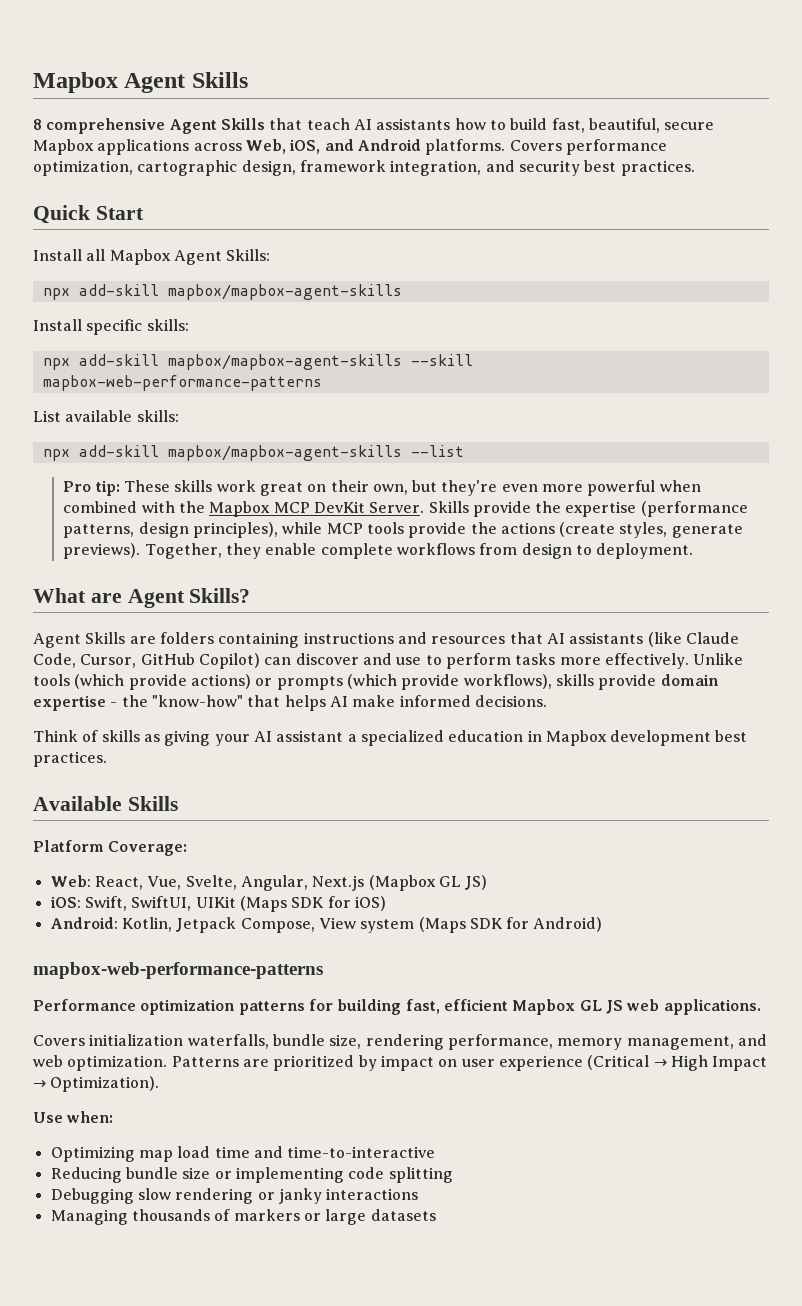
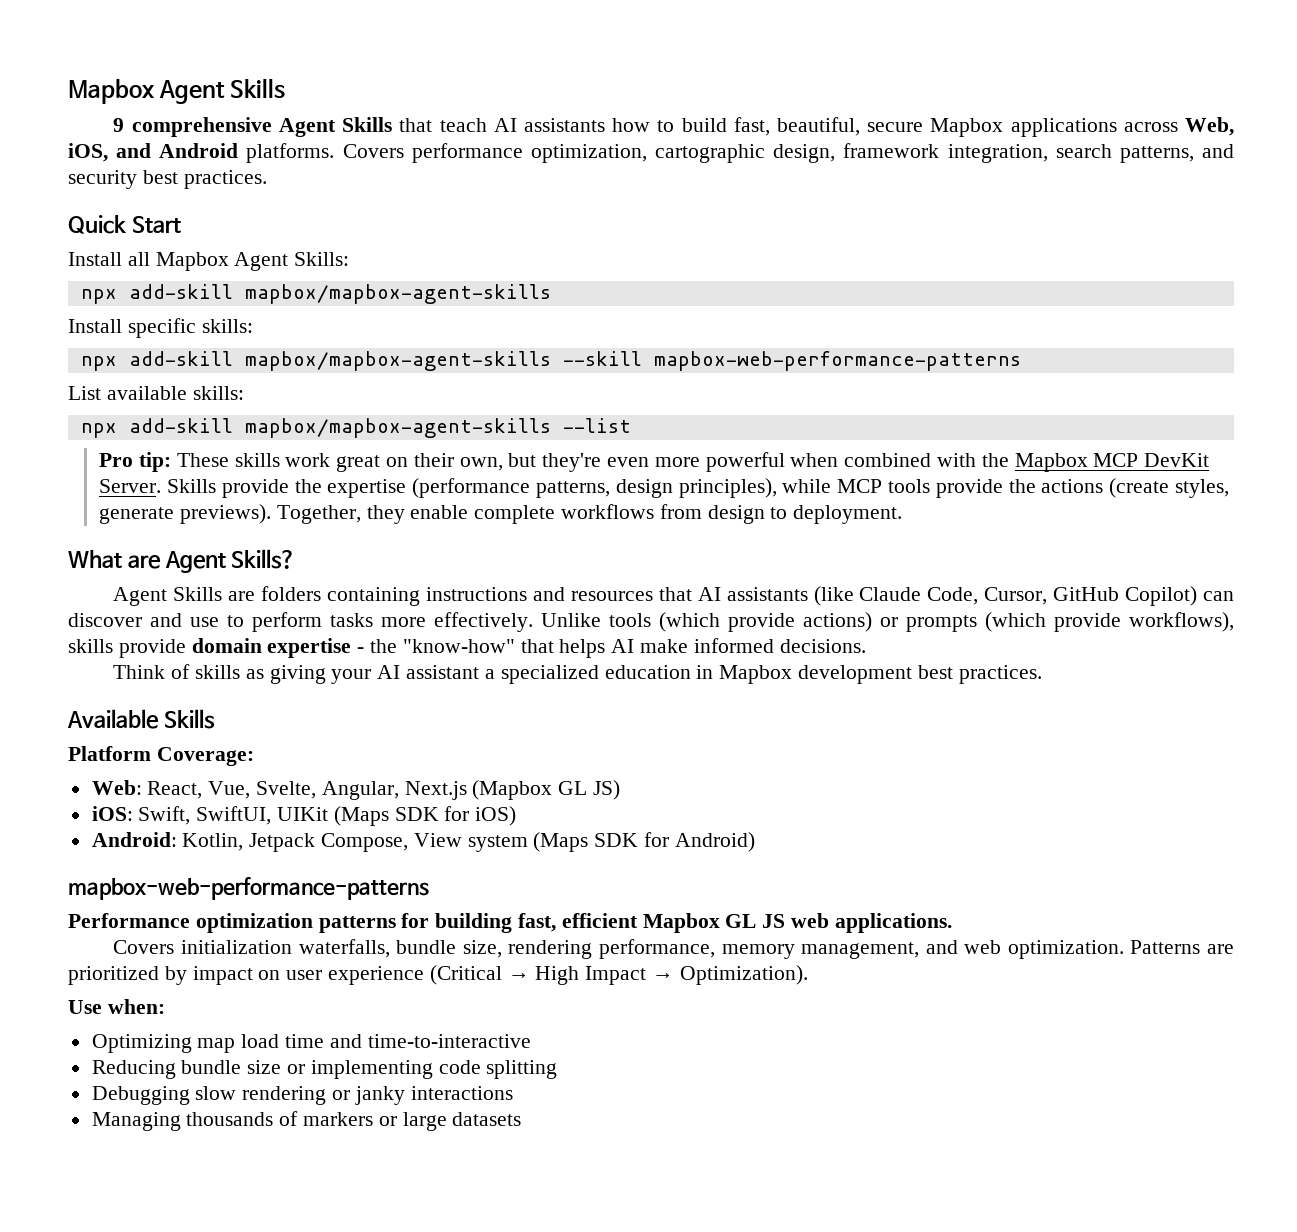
- 8 comprehensive Agent Skills that teach AI assistants how to build fast, beautiful, secure Mapbox applications across Web, iOS, and Android platforms.
+ 9 comprehensive Agent Skills that teach AI assistants how to build fast, beautiful, secure Mapbox applications across Web, iOS, and Android platforms.
- Covers performance optimization, cartographic design, framework integration, and security best practices.
+ Covers performance optimization, cartographic design, framework integration, search patterns, and security best practices.

